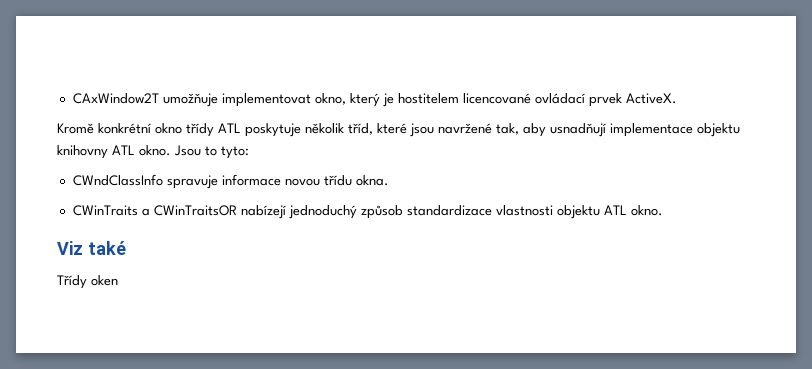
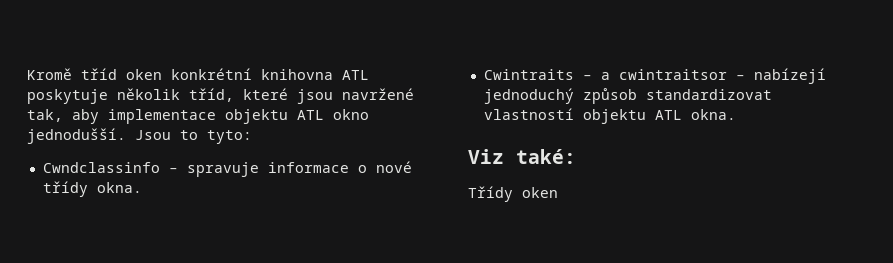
- CAxWindow2T umožňuje implementovat okno, který je hostitelem licencované ovládací prvek ActiveX.
- Kromě konkrétní okno třídy ATL poskytuje několik tříd, které jsou navržené tak, aby usnadňují implementace objektu knihovny ATL okno.
+ Kromě tříd oken konkrétní knihovna ATL poskytuje několik tříd, které jsou navržené tak, aby implementace objektu ATL okno jednodušší.
- CWndClassInfo spravuje informace novou třídu okna.
- CWinTraits a CWinTraitsOR nabízejí jednoduchý způsob standardizace vlastnosti objektu ATL okno.
+ Cwndclassinfo – spravuje informace o nové třídy okna.
+ Cwintraits – a cwintraitsor – nabízejí jednoduchý způsob standardizovat vlastností objektu ATL okna.
- Viz také
+ Viz také:

